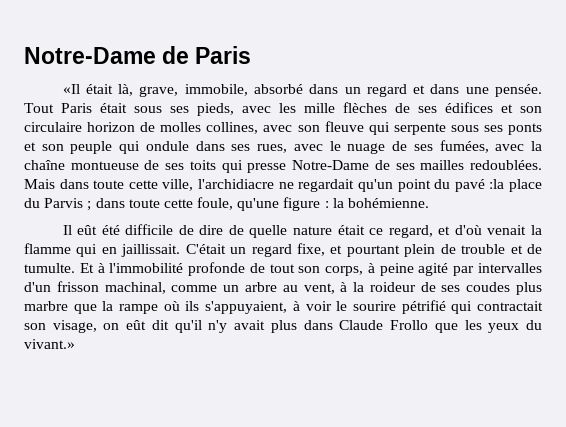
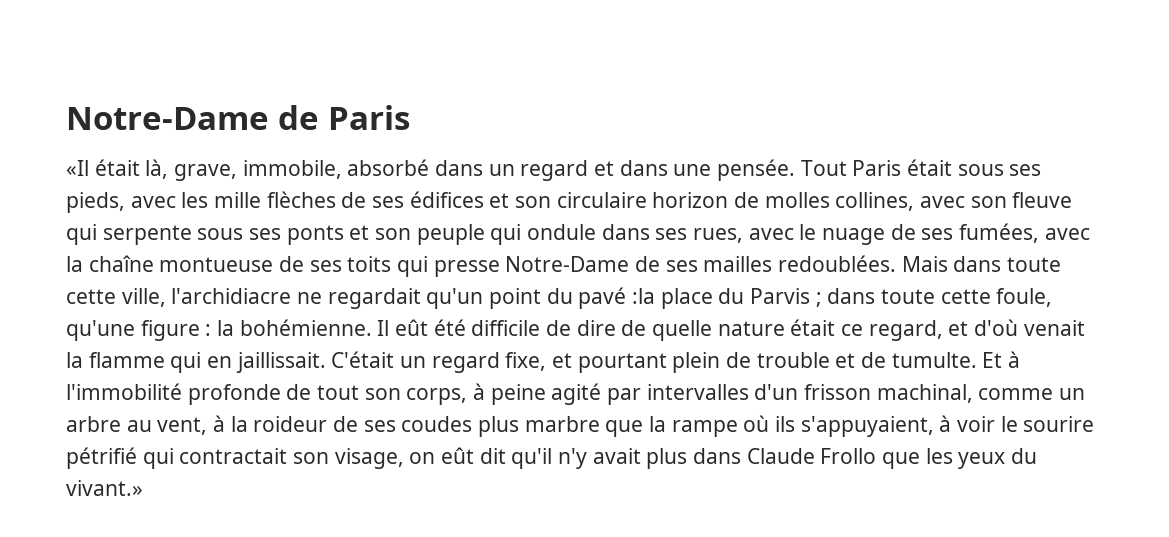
- Mais dans toute cette ville, l'archidiacre ne regardait qu'un point du pavé :la place du Parvis ; dans toute cette foule, qu'une figure : la bohémienne.
- Il eût été difficile de dire de quelle nature était ce regard, et d'où venait la flamme qui en jaillissait.
+ Mais dans toute cette ville, l'archidiacre ne regardait qu'un point du pavé :la place du Parvis ; dans toute cette foule, qu'une figure : la bohémienne. Il eût été difficile de dire de quelle nature était ce regard, et d'où venait la flamme qui en jaillissait.

